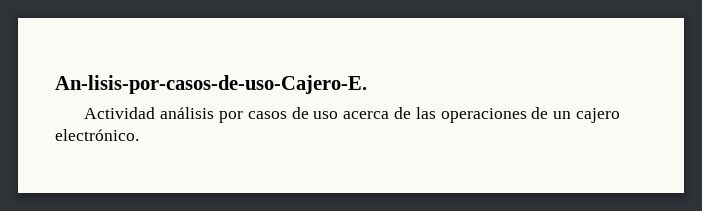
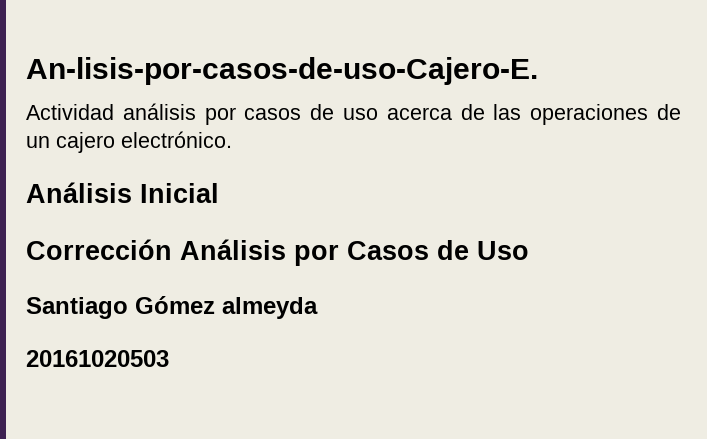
+ Análisis Inicial
+ Corrección Análisis por Casos de Uso
+ Santiago Gómez almeyda
+ 20161020503

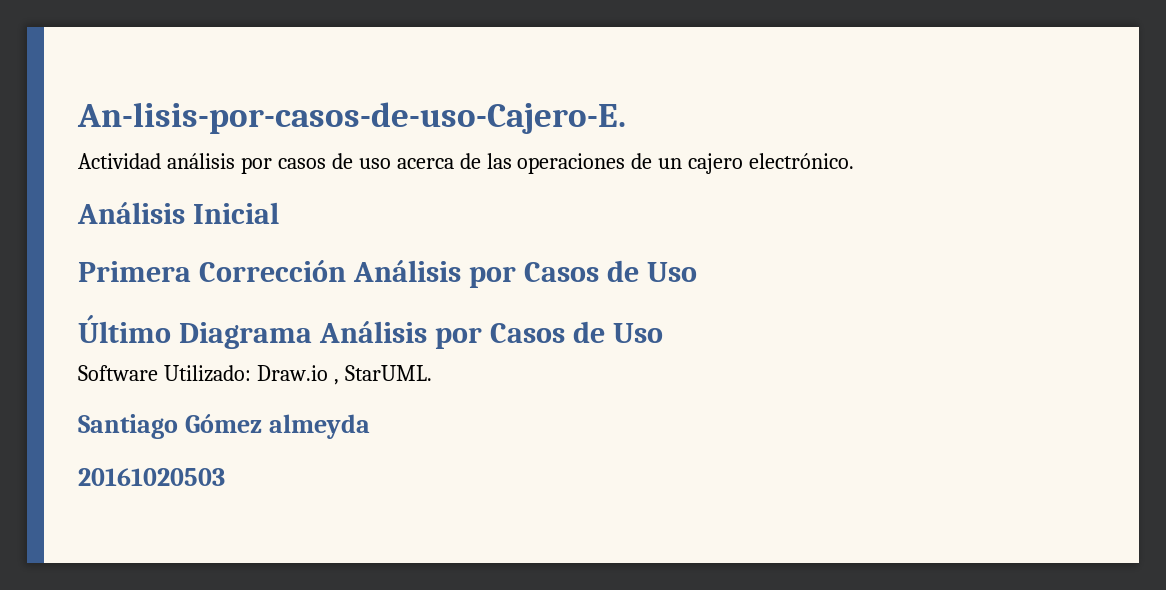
- Corrección Análisis por Casos de Uso
+ Primera Corrección Análisis por Casos de Uso
+ Último Diagrama Análisis por Casos de Uso
+ Software Utilizado: Draw.io , StarUML.

